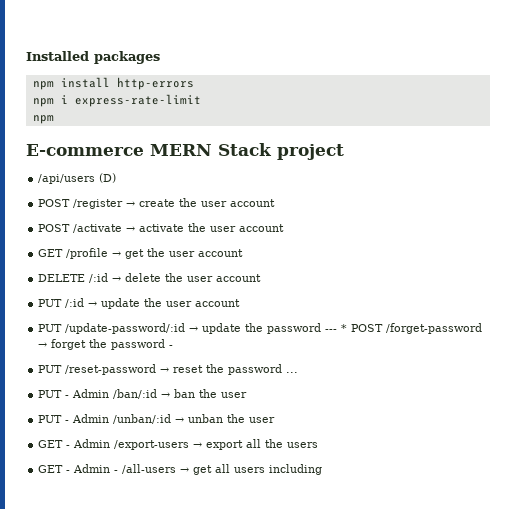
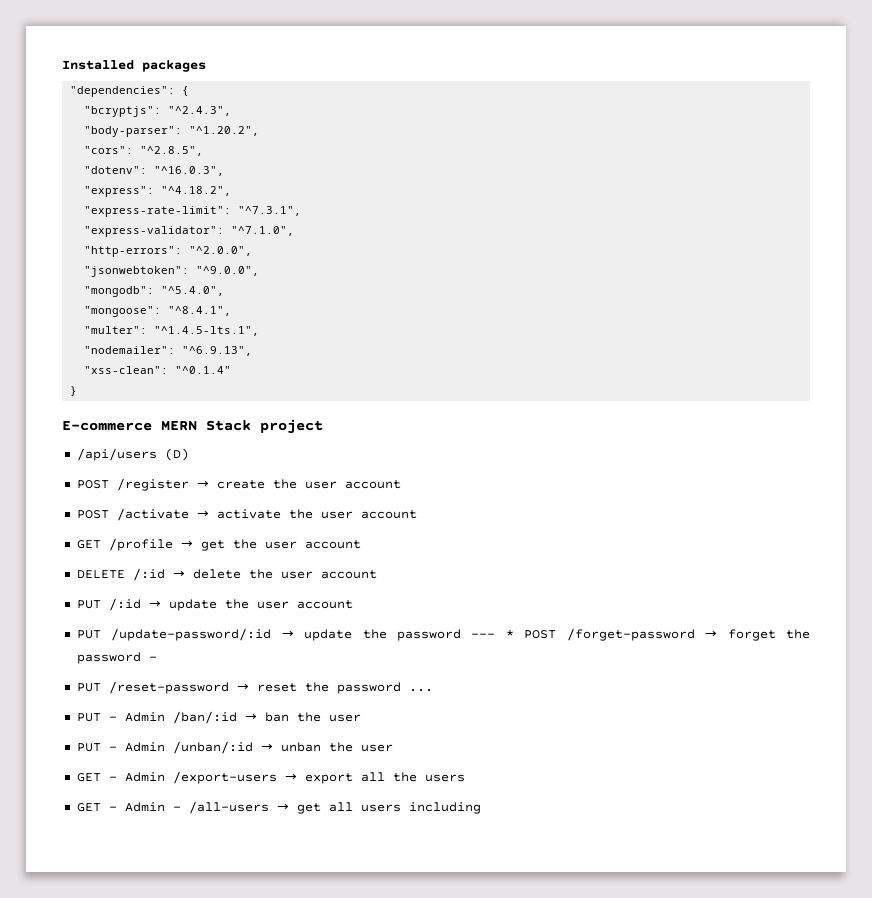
- npm install http-errors
- npm i express-rate-limit
- npm
+ "dependencies": {
+ "bcryptjs": "^2.4.3",
+ "body-parser": "^1.20.2",
+ "cors": "^2.8.5",
+ "dotenv": "^16.0.3",
+ "express": "^4.18.2",
+ "express-rate-limit": "^7.3.1",
+ "express-validator": "^7.1.0",
+ "http-errors": "^2.0.0",
+ "jsonwebtoken": "^9.0.0",
+ "mongodb": "^5.4.0",
+ "mongoose": "^8.4.1",
+ "multer": "^1.4.5-lts.1",
+ "nodemailer": "^6.9.13",
+ "xss-clean": "^0.1.4"
+ }

